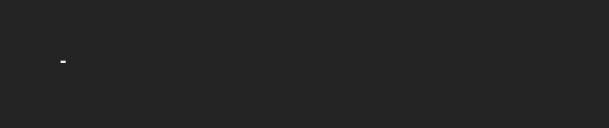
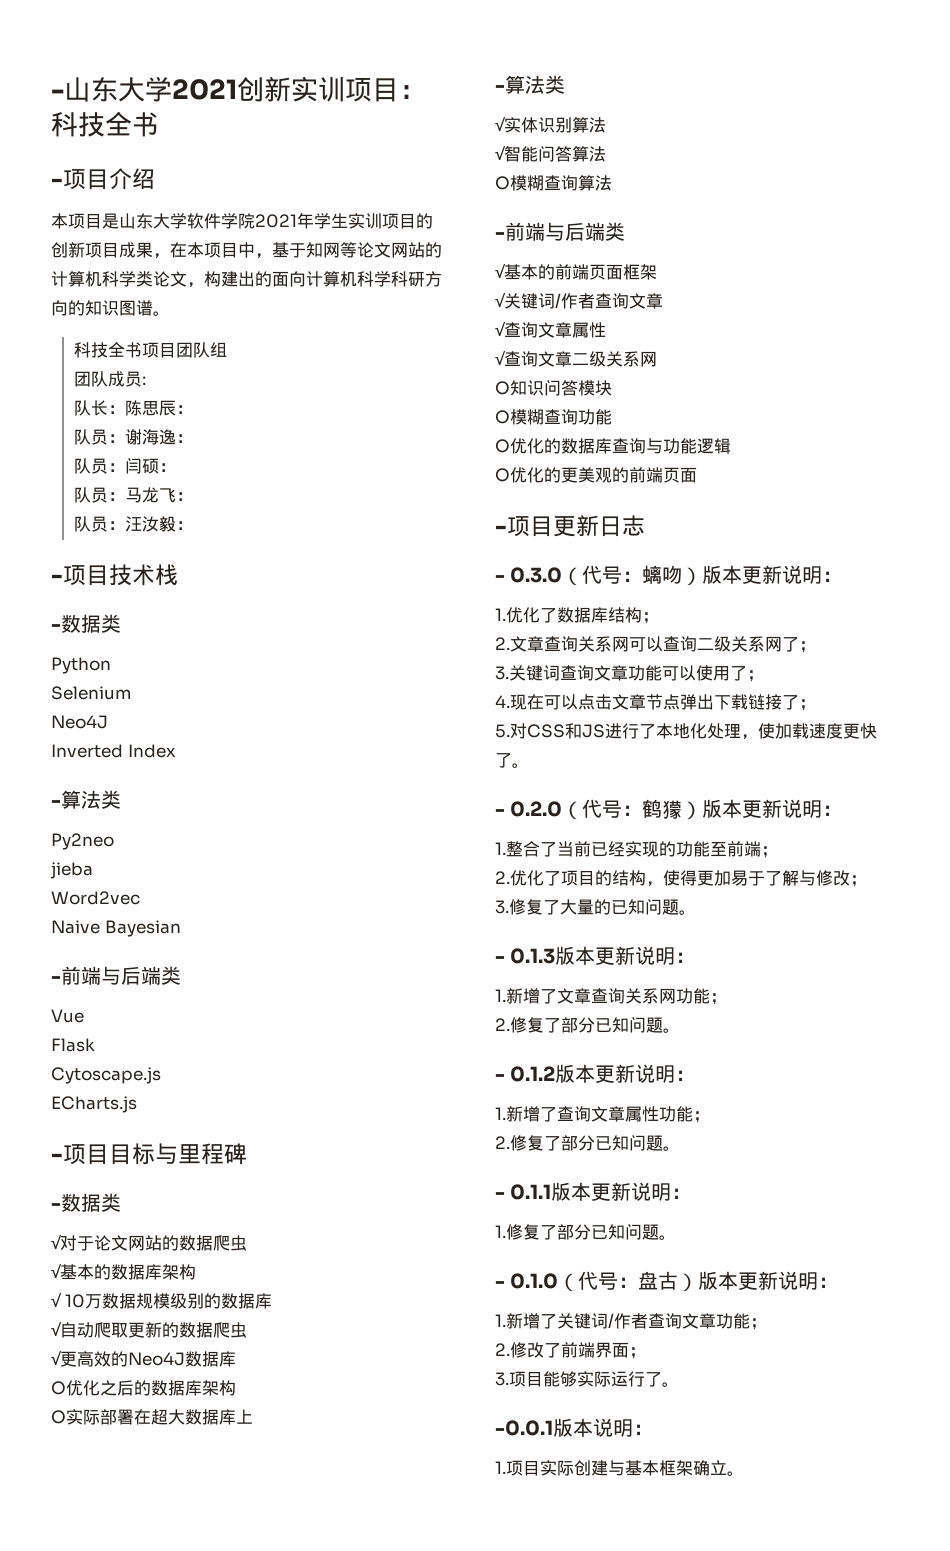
- -
+ -山东大学2021创新实训项目：科技全书
+ -项目介绍
+ 本项目是山东大学软件学院2021年学生实训项目的创新项目成果，在本项目中，基于知网等论文网站的计算机科学类论文，构建出的面向计算机科学科研方向的知识图谱。
+ 科技全书项目团队组
+ 团队成员:
+ 队长：陈思辰：
+ 队员：谢海逸：
+ 队员：闫硕：
+ 队员：马龙飞：
+ 队员：汪汝毅：
+ -项目技术栈
+ -数据类
+ Python
+ Selenium
+ Neo4J
+ Inverted Index
+ -算法类
+ Py2neo
+ jieba
+ Word2vec
+ Naive Bayesian
+ -前端与后端类
+ Vue
+ Flask
+ Cytoscape.js
+ ECharts.js
+ -项目目标与里程碑
+ -数据类
+ √对于论文网站的数据爬虫
+ √基本的数据库架构
+ √ 10万数据规模级别的数据库
+ √自动爬取更新的数据爬虫
+ √更高效的Neo4J数据库
+ O优化之后的数据库架构
+ O实际部署在超大数据库上
+ -算法类
+ √实体识别算法
+ √智能问答算法
+ O模糊查询算法
+ -前端与后端类
+ √基本的前端页面框架
+ √关键词/作者查询文章
+ √查询文章属性
+ √查询文章二级关系网
+ O知识问答模块
+ O模糊查询功能
+ O优化的数据库查询与功能逻辑
+ O优化的更美观的前端页面
+ -项目更新日志
+ - 0.3.0（代号：螭吻）版本更新说明：
+ 1.优化了数据库结构；
+ 2.文章查询关系网可以查询二级关系网了；
+ 3.关键词查询文章功能可以使用了；
+ 4.现在可以点击文章节点弹出下载链接了；
+ 5.对CSS和JS进行了本地化处理，使加载速度更快了。
+ - 0.2.0（代号：鹤獴）版本更新说明：
+ 1.整合了当前已经实现的功能至前端；
+ 2.优化了项目的结构，使得更加易于了解与修改；
+ 3.修复了大量的已知问题。
+ - 0.1.3版本更新说明：
+ 1.新增了文章查询关系网功能；
+ 2.修复了部分已知问题。
+ - 0.1.2版本更新说明：
+ 1.新增了查询文章属性功能；
+ 2.修复了部分已知问题。
+ - 0.1.1版本更新说明：
+ 1.修复了部分已知问题。
+ - 0.1.0（代号：盘古）版本更新说明：
+ 1.新增了关键词/作者查询文章功能；
+ 2.修改了前端界面；
+ 3.项目能够实际运行了。
+ -0.0.1版本说明：
+ 1.项目实际创建与基本框架确立。

